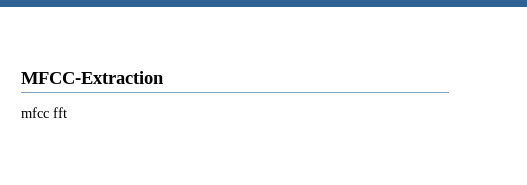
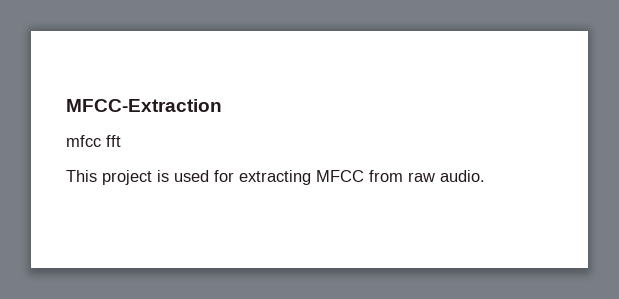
+ This project is used for extracting MFCC from raw audio.

